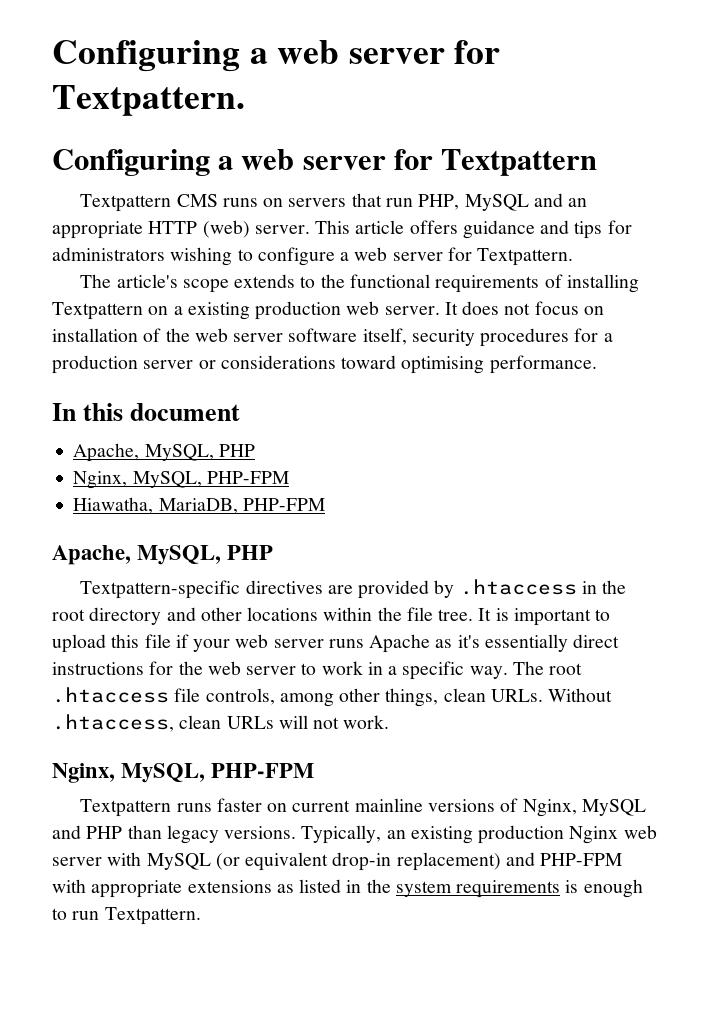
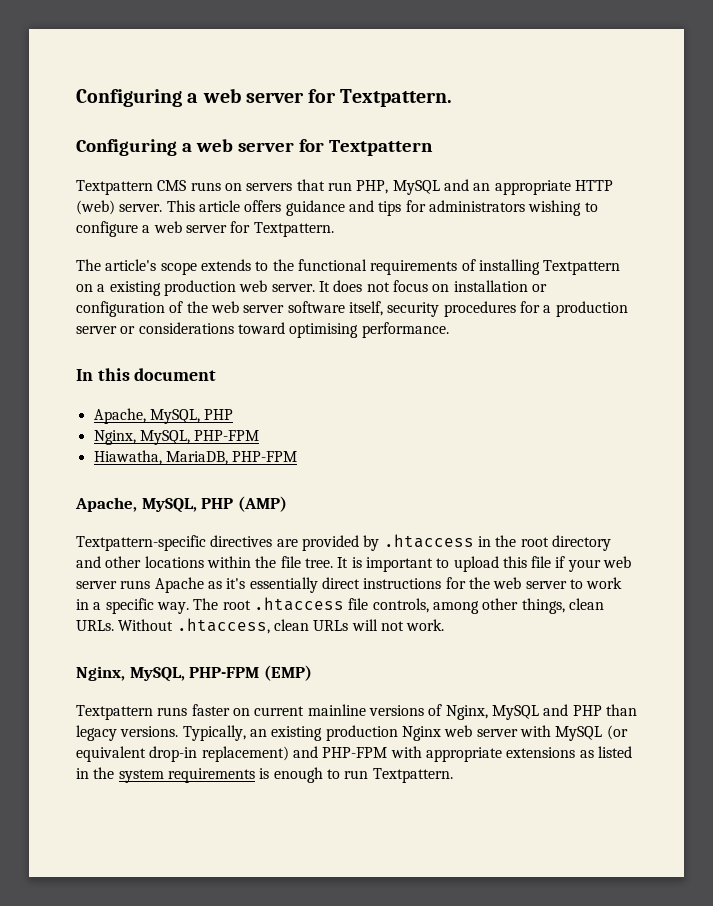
- It does not focus on installation of the web server software itself, security procedures for a production server or considerations toward optimising performance.
+ It does not focus on installation or configuration of the web server software itself, security procedures for a production server or considerations toward optimising performance.
  Hiawatha, MariaDB, PHP-FPM
- Apache, MySQL, PHP
+ Apache, MySQL, PHP (AMP)
  Without .htaccess, clean URLs will not work.
- Nginx, MySQL, PHP-FPM
+ Nginx, MySQL, PHP-FPM (EMP)

